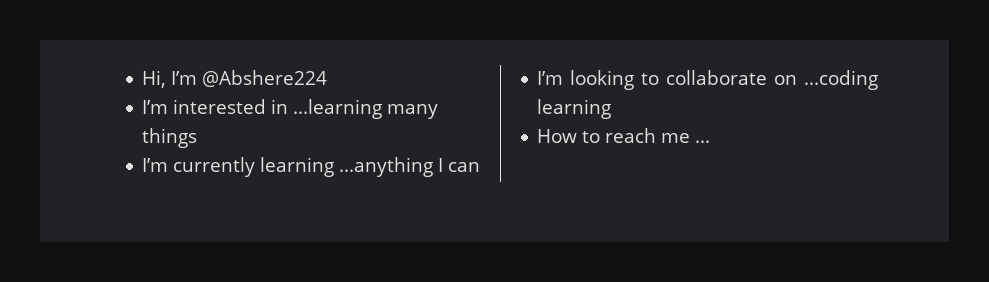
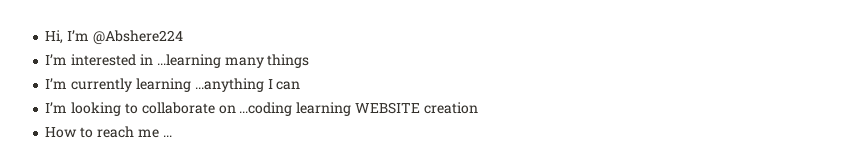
- I’m looking to collaborate on ...coding learning
+ I’m looking to collaborate on ...coding learning WEBSITE creation

